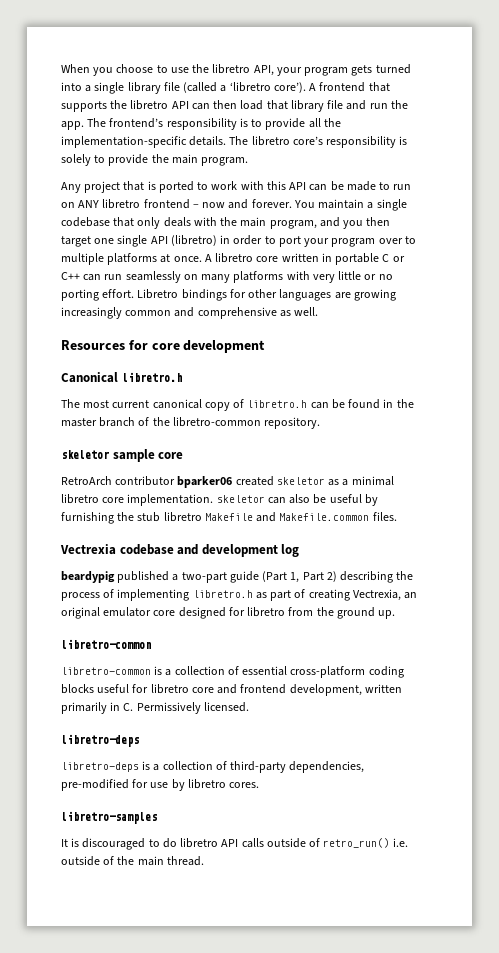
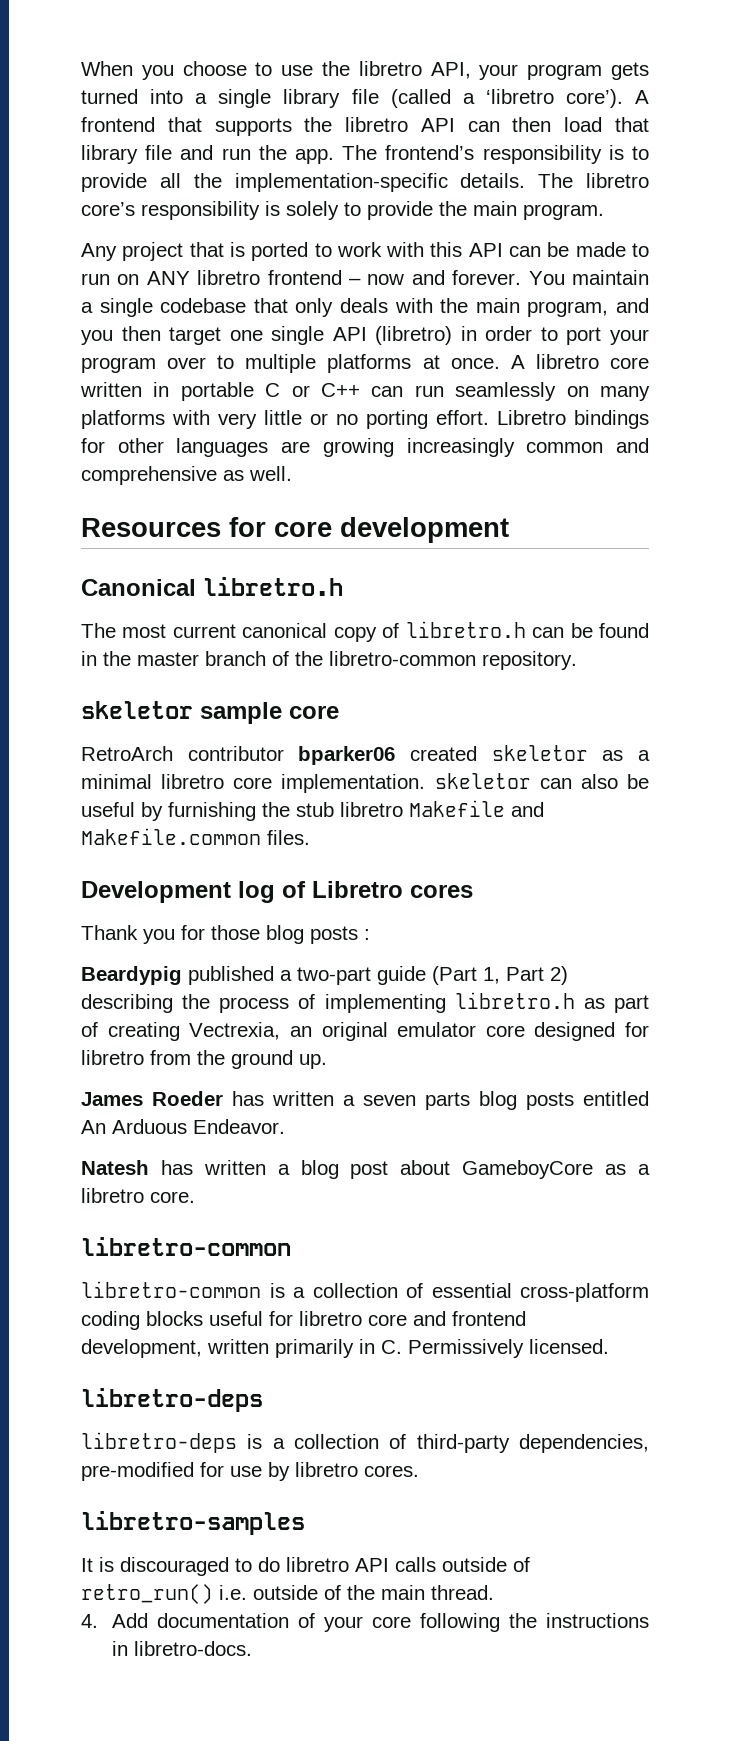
- Vectrexia codebase and development log
- beardypig published a two-part guide (Part 1, Part 2) describing the process of implementing libretro.h as part of creating Vectrexia, an original emulator core designed for libretro from the ground up.
+ Development log of Libretro cores
+ Thank you for those blog posts :
+ Beardypig published a two-part guide (Part 1, Part 2) describing the process of implementing libretro.h as part of creating Vectrexia, an original emulator core designed for libretro from the ground up.
+ James Roeder has written a seven parts blog posts entitled An Arduous Endeavor.
+ Natesh has written a blog post about GameboyCore as a libretro core.
+ 4. Add documentation of your core following the instructions in libretro-docs.

